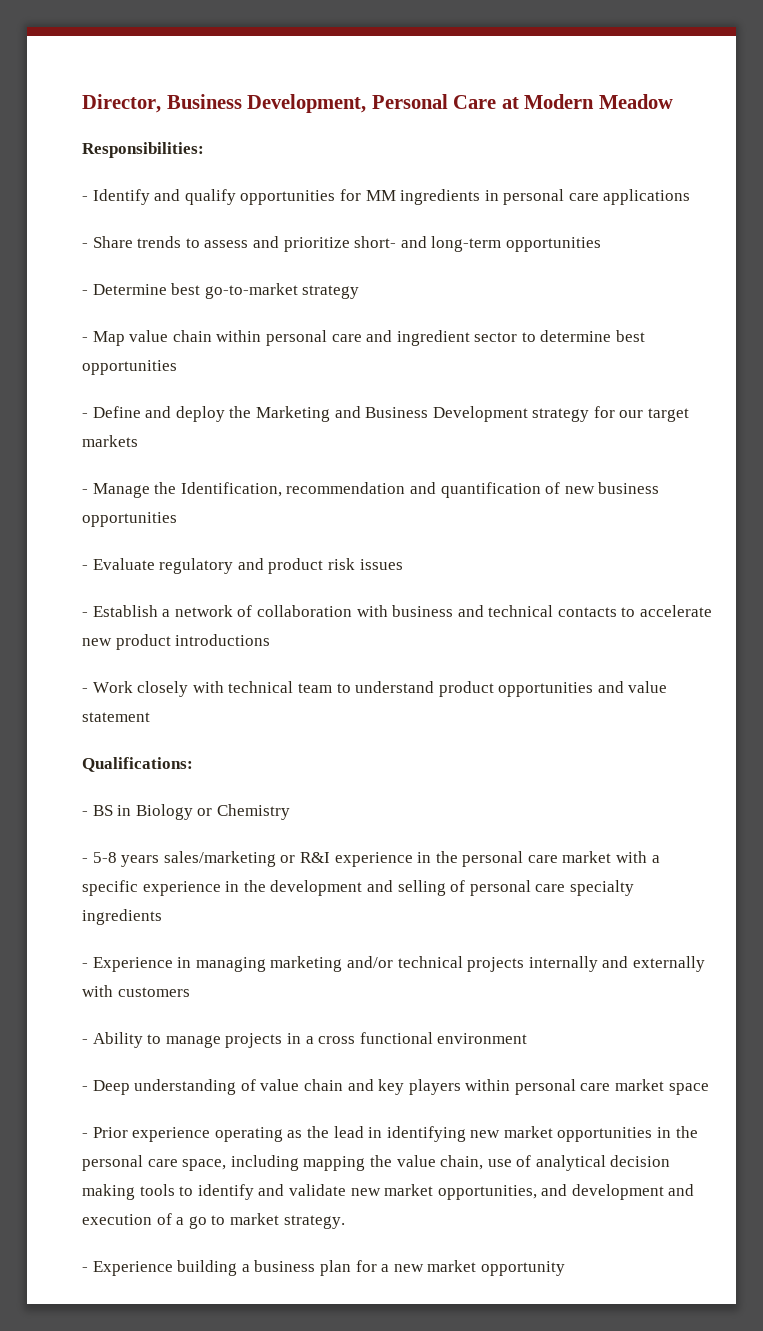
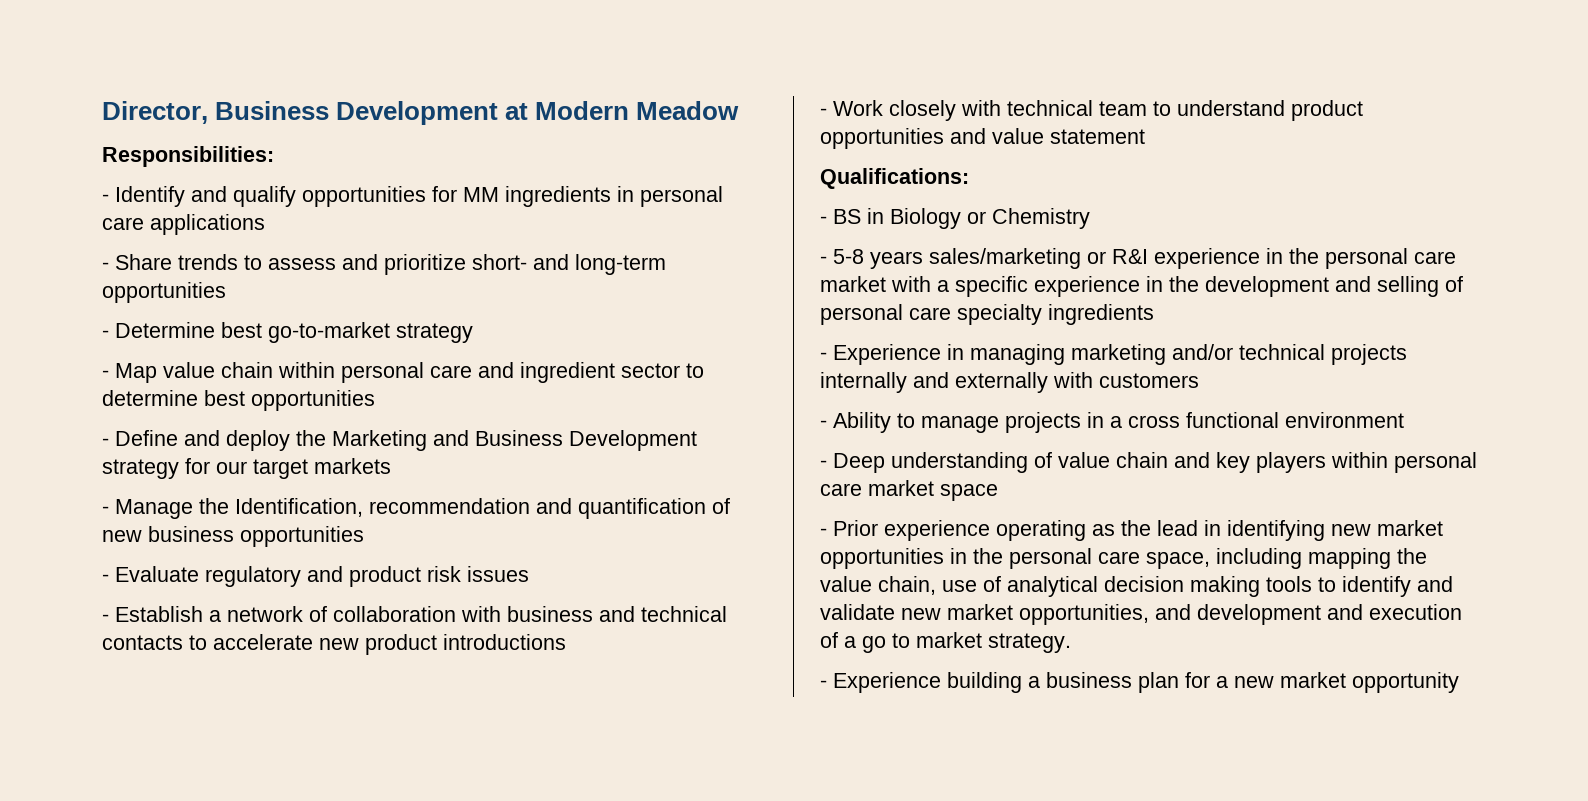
- Director, Business Development, Personal Care at Modern Meadow
+ Director, Business Development at Modern Meadow

